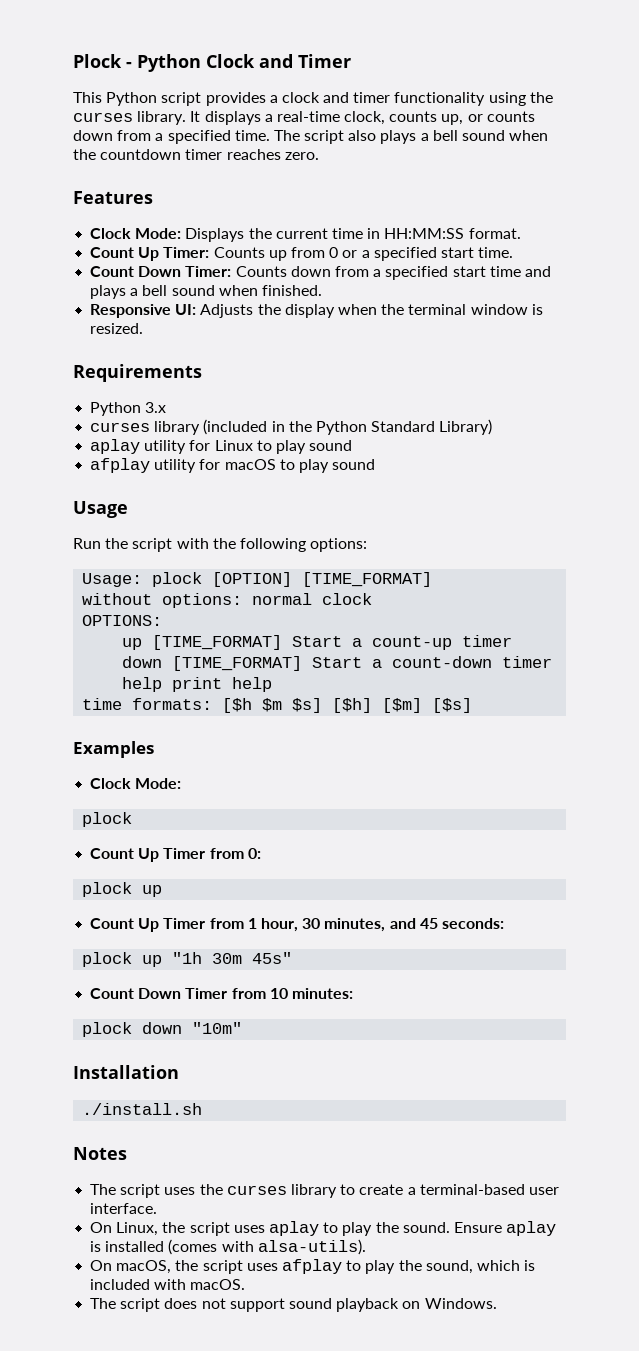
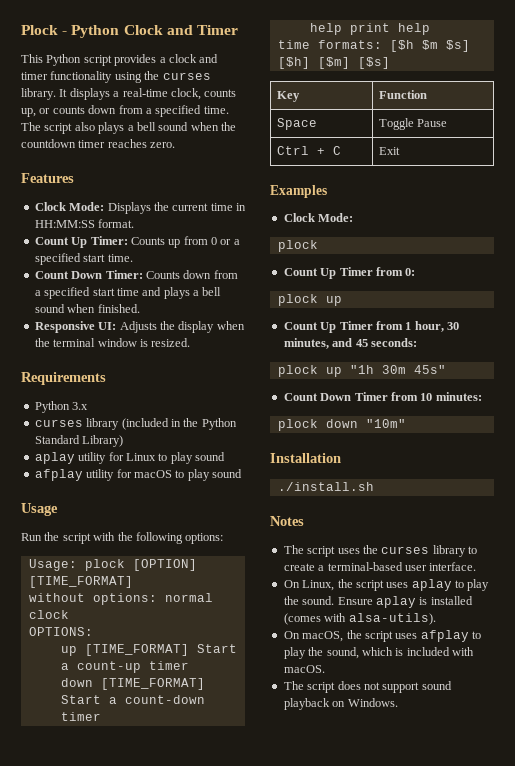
+ Key | Function
+ Space | Toggle Pause
+ Ctrl + C | Exit

